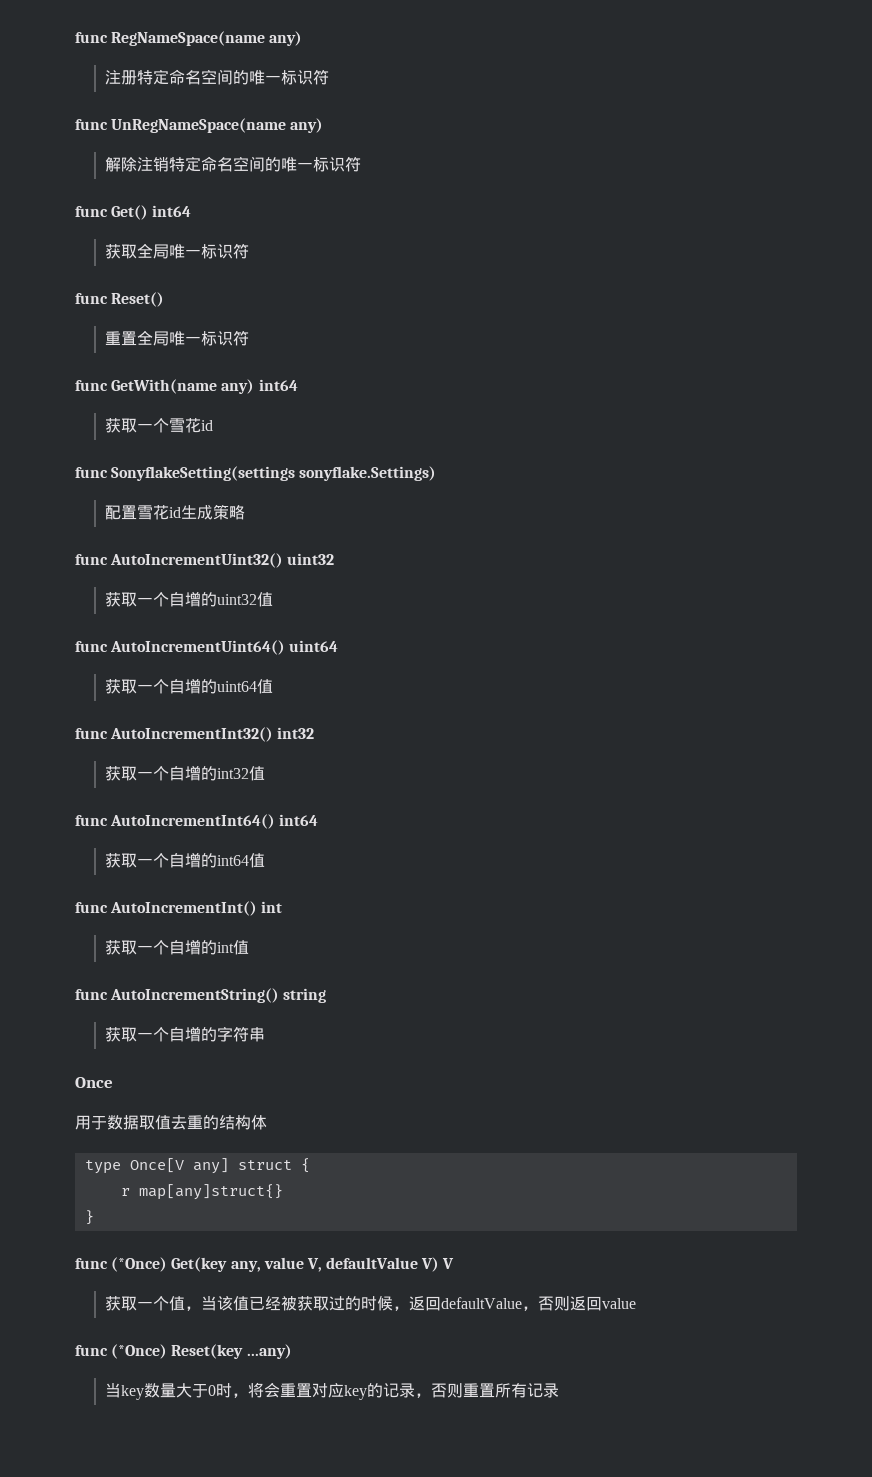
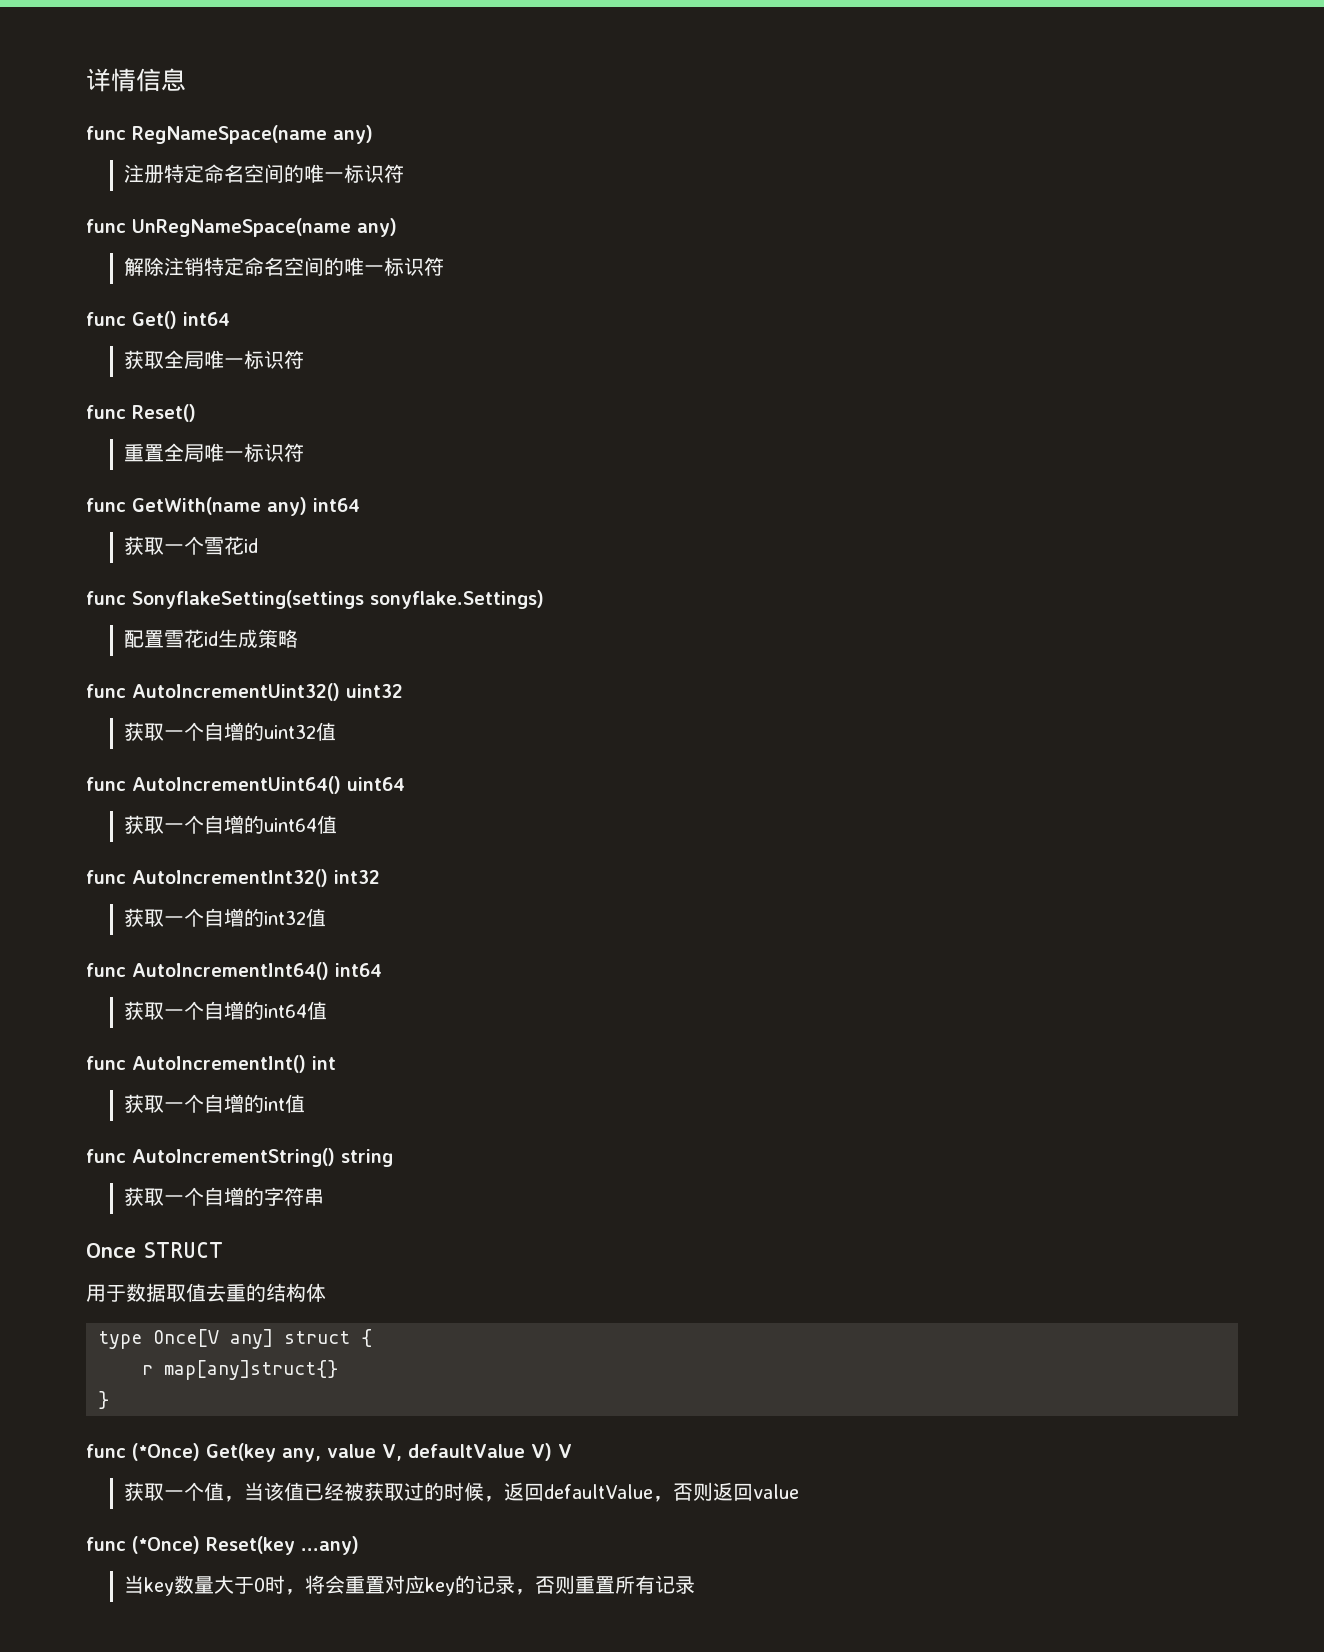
+ 详情信息
- Once
+ Once STRUCT

